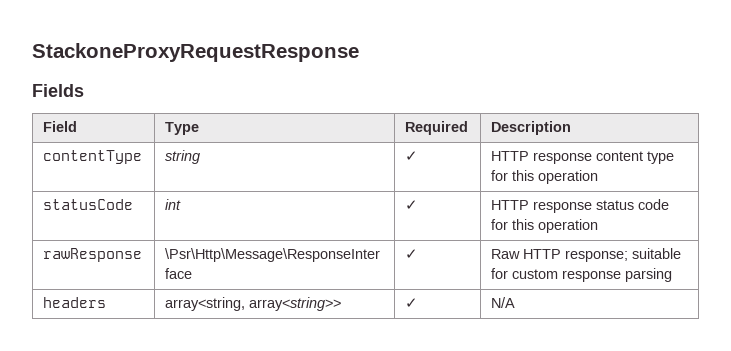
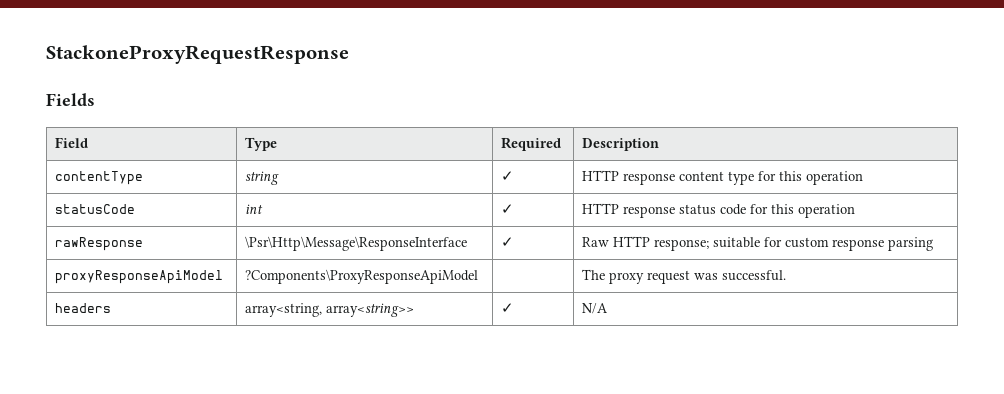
+ proxyResponseApiModel | ?Components\ProxyResponseApiModel | | The proxy request was successful.

